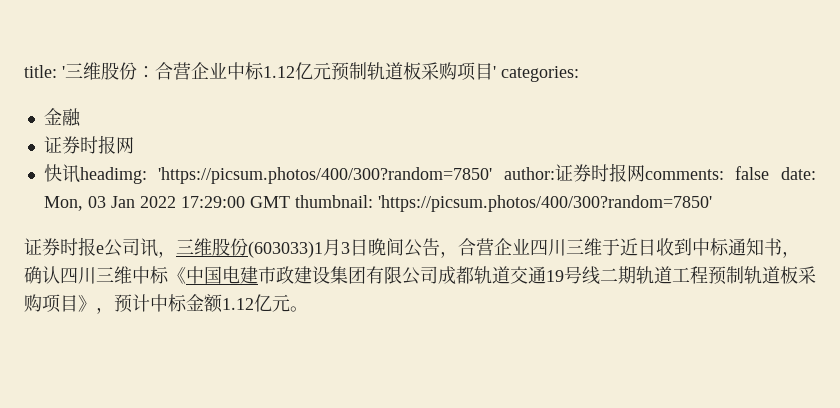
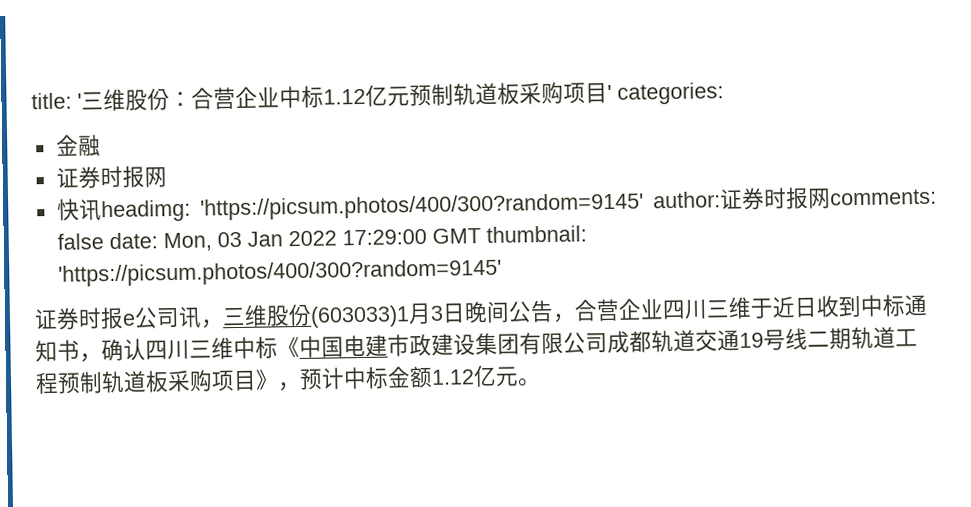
- 快讯headimg: 'https://picsum.photos/400/300?random=7850' author:证券时报网comments: false date: Mon, 03 Jan 2022 17:29:00 GMT thumbnail: 'https://picsum.photos/400/300?random=7850'
+ 快讯headimg: 'https://picsum.photos/400/300?random=9145' author:证券时报网comments: false date: Mon, 03 Jan 2022 17:29:00 GMT thumbnail: 'https://picsum.photos/400/300?random=9145'

